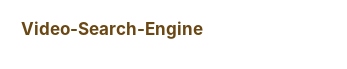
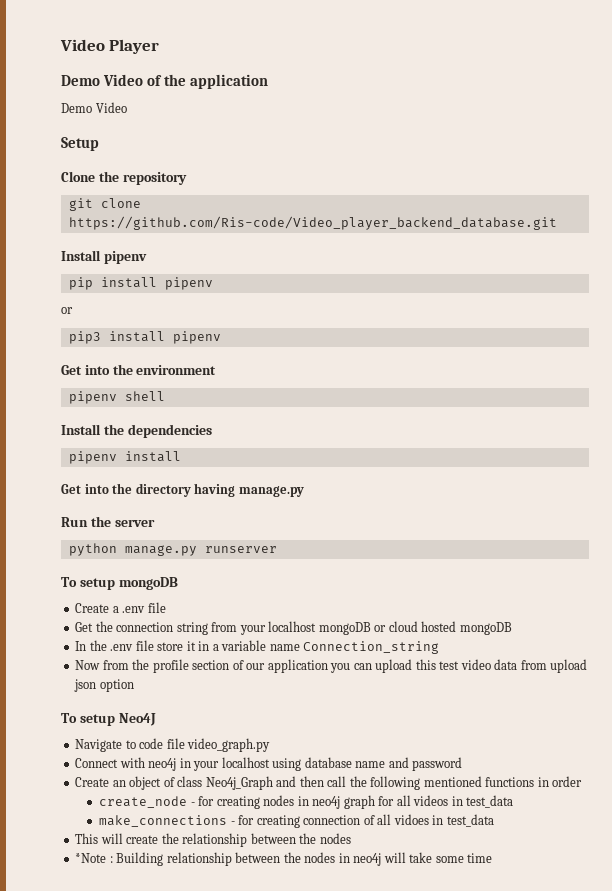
- Video-Search-Engine
+ Video Player
+ Demo Video of the application
+ Demo Video
+ Setup
+ Clone the repository
+ git clone https://github.com/Ris-code/Video_player_backend_database.git
+ Install pipenv
+ pip install pipenv
+ or
+ pip3 install pipenv
+ Get into the environment
+ pipenv shell
+ Install the dependencies
+ pipenv install
+ Get into the directory having manage.py
+ Run the server
+ python manage.py runserver
+ To setup mongoDB
+ Create a .env file
+ Get the connection string from your localhost mongoDB or cloud hosted mongoDB
+ In the .env file store it in a variable name Connection_string
+ Now from the profile section of our application you can upload this test video data from upload json option
+ To setup Neo4J
+ Navigate to code file video_graph.py
+ Connect with neo4j in your localhost using database name and password
+ Create an object of class Neo4j_Graph and then call the following mentioned functions in order
+ create_node - for creating nodes in neo4j graph for all videos in test_data
+ make_connections - for creating connection of all vidoes in test_data
+ This will create the relationship between the nodes
+ *Note : Building relationship between the nodes in neo4j will take some time

